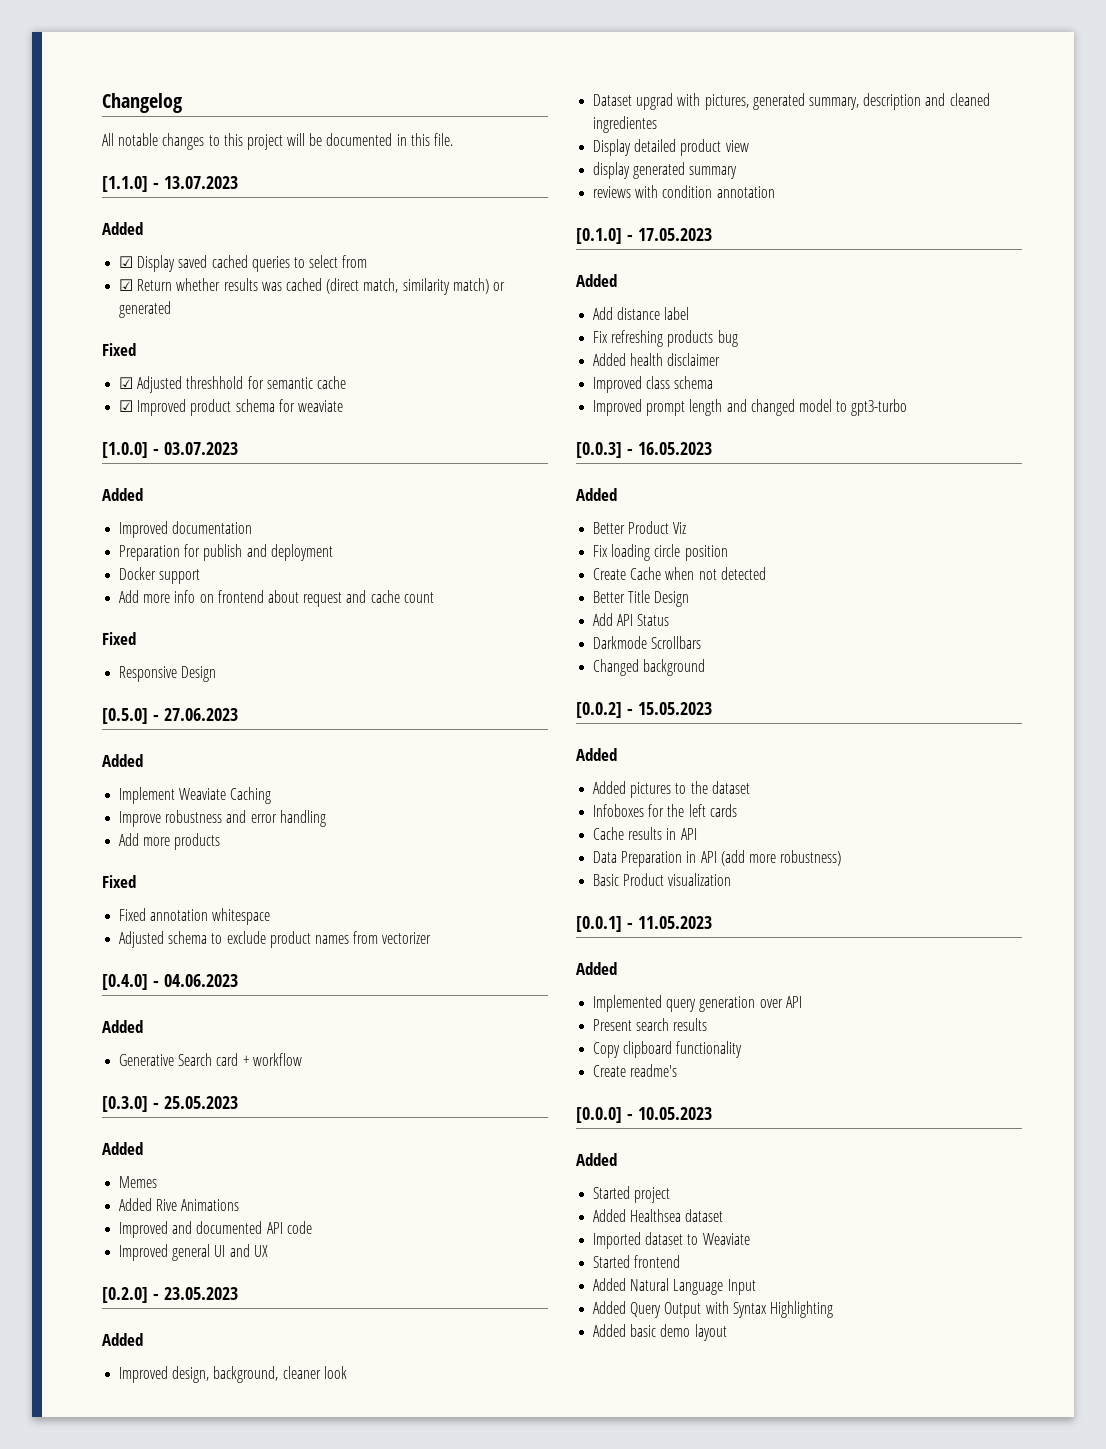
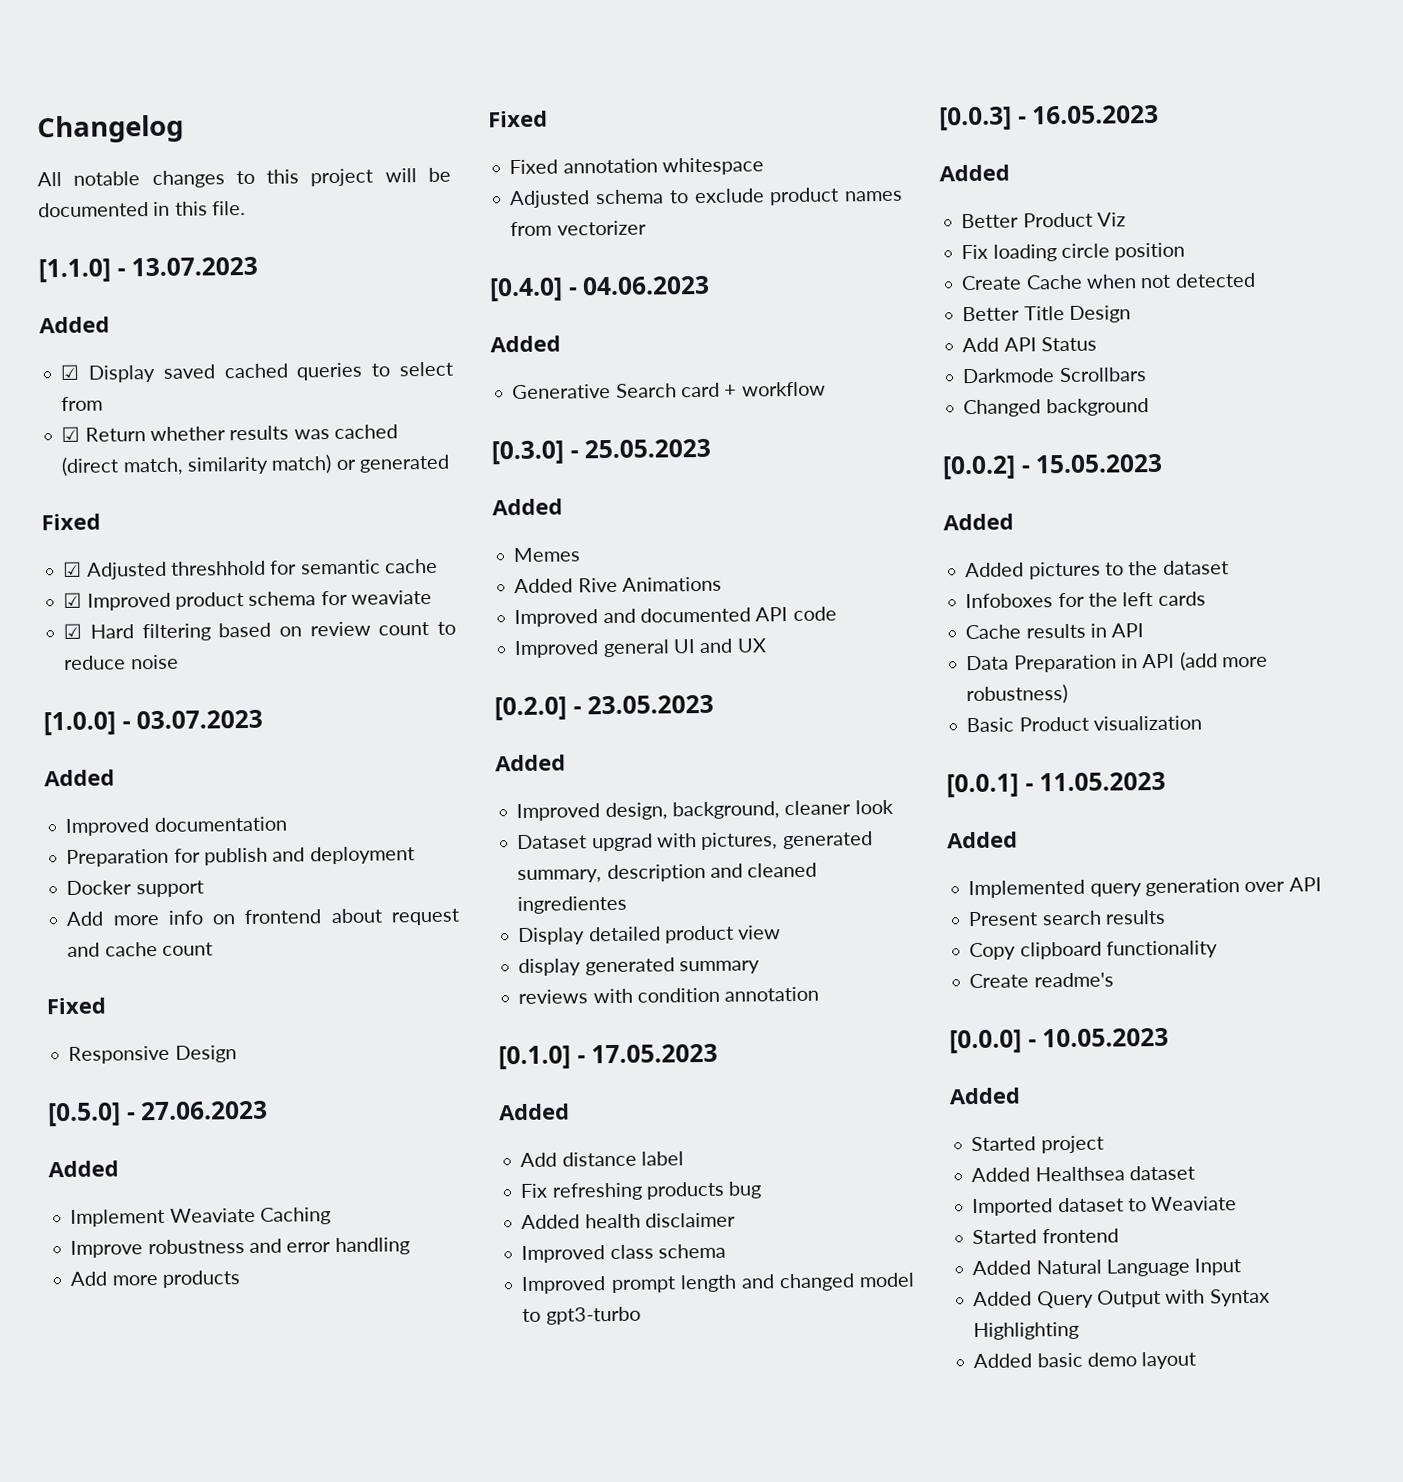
+ ☑ Hard filtering based on review count to reduce noise

